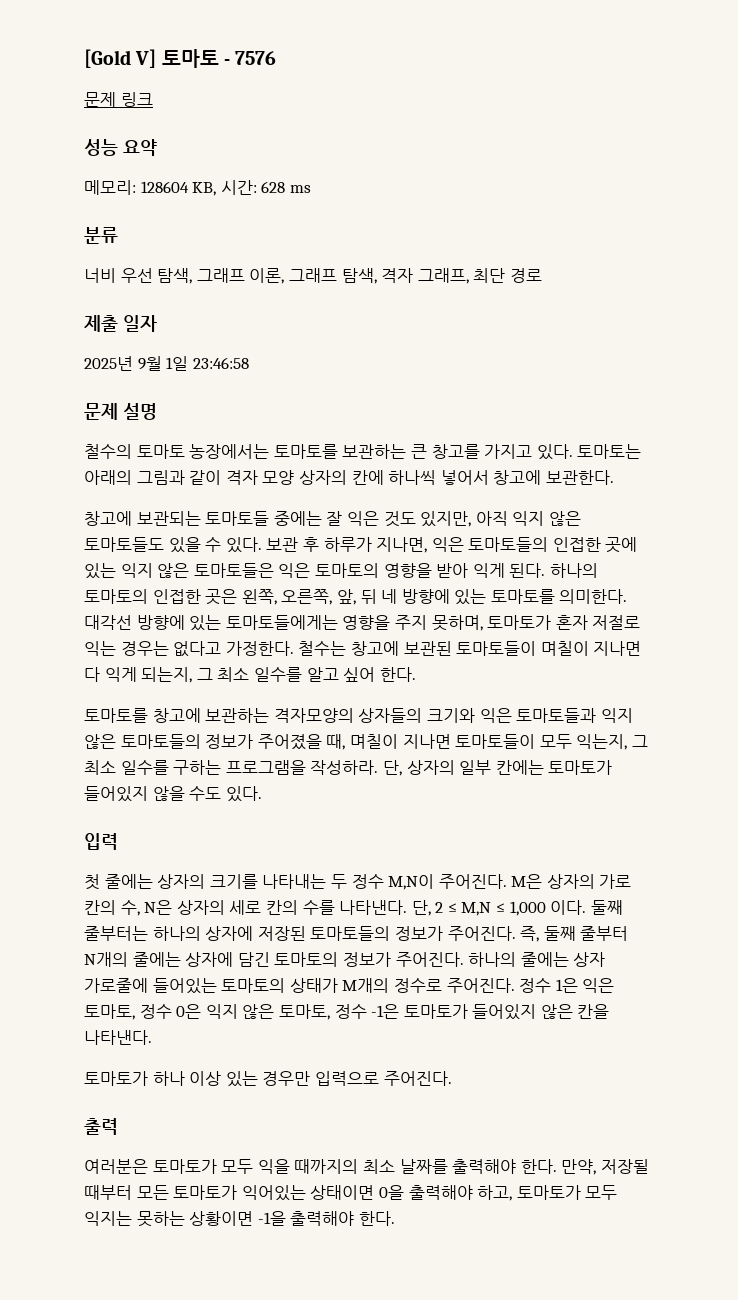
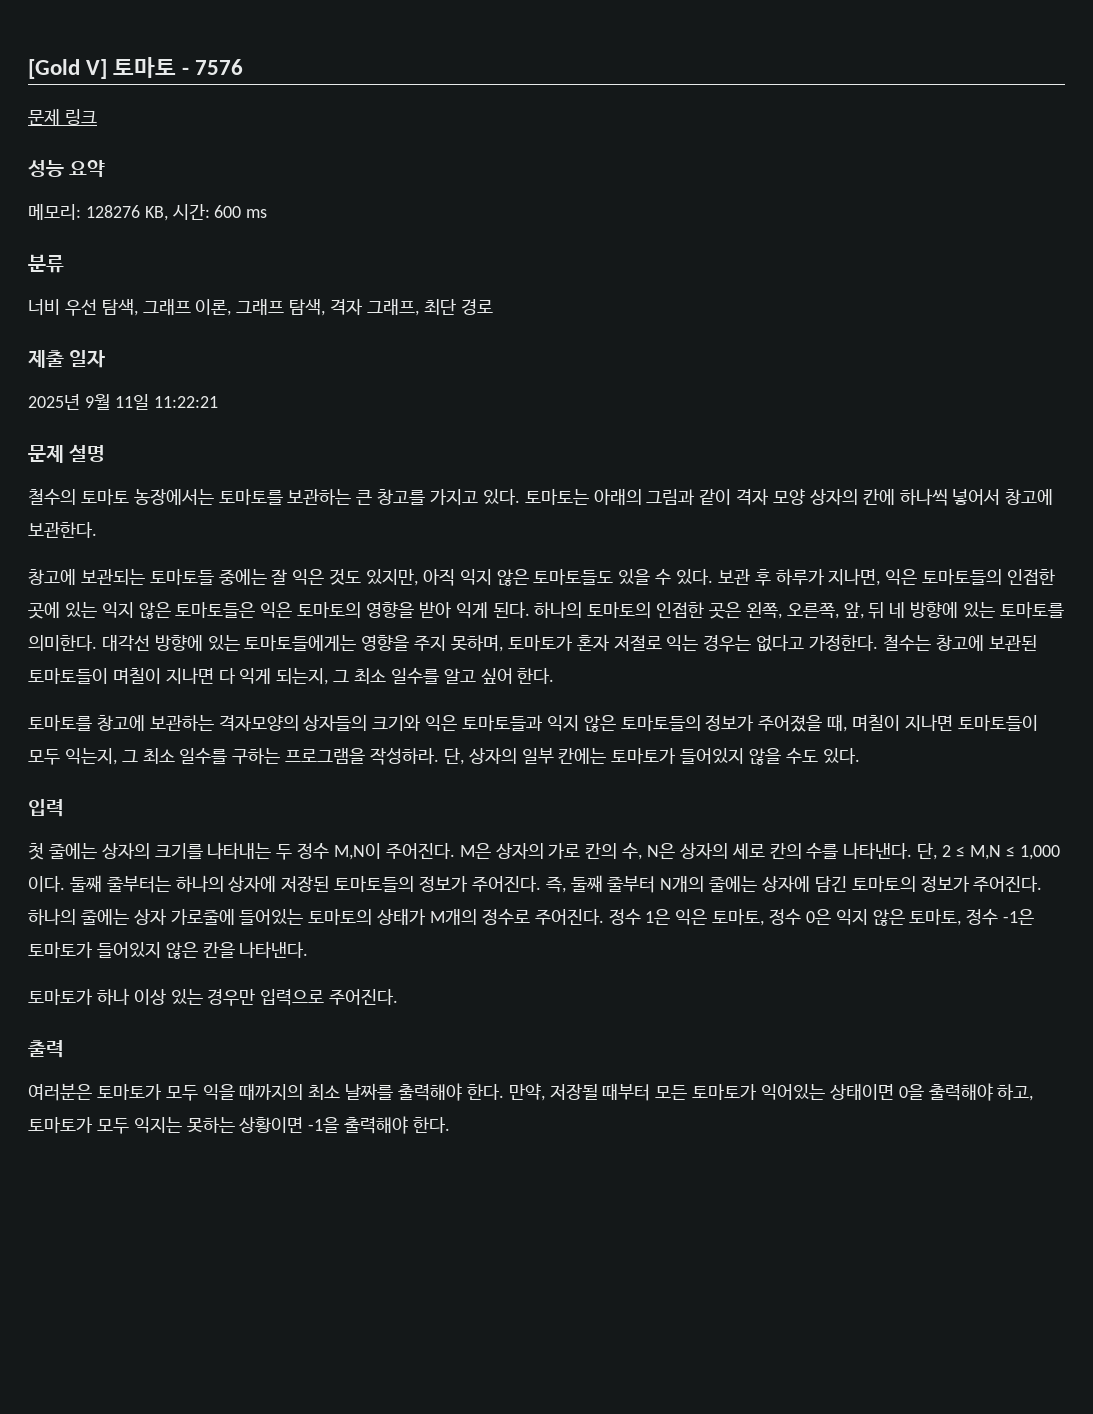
- 메모리: 128604 KB, 시간: 628 ms
+ 메모리: 128276 KB, 시간: 600 ms
- 2025년 9월 1일 23:46:58
+ 2025년 9월 11일 11:22:21

